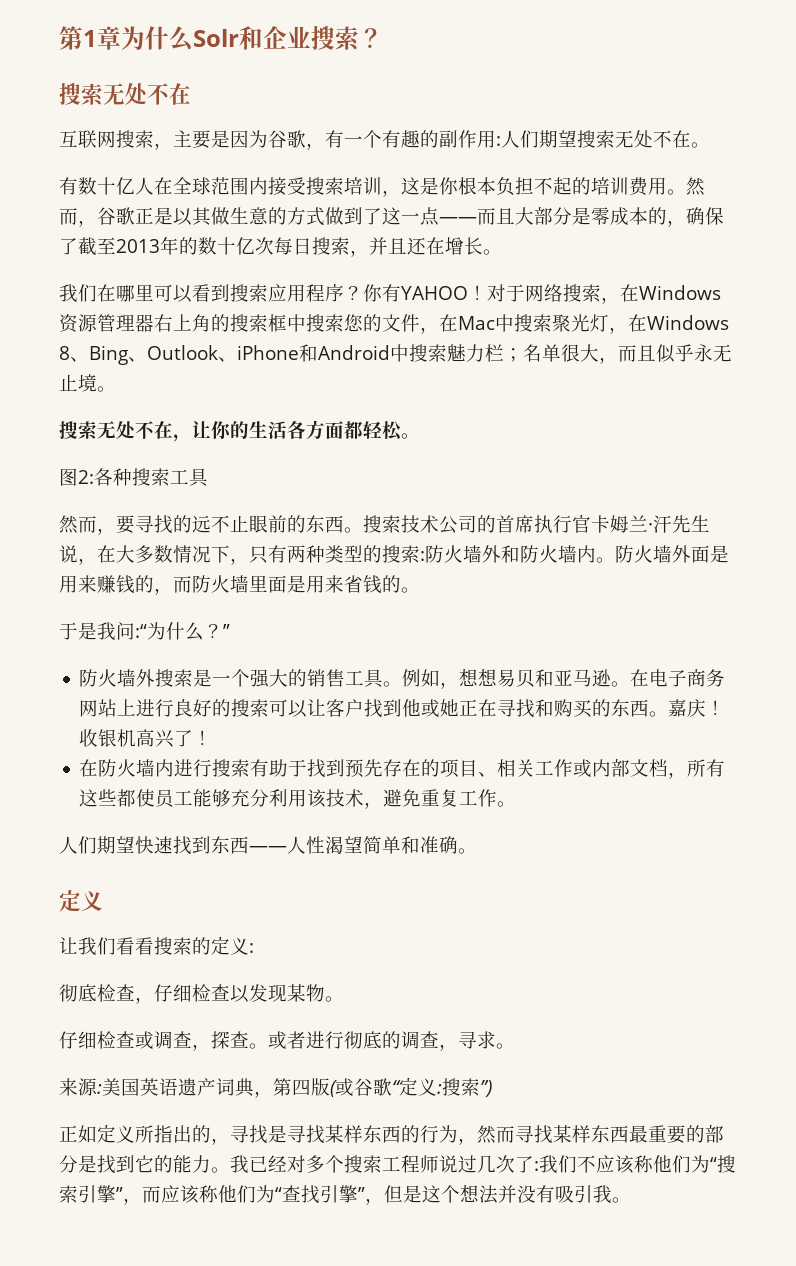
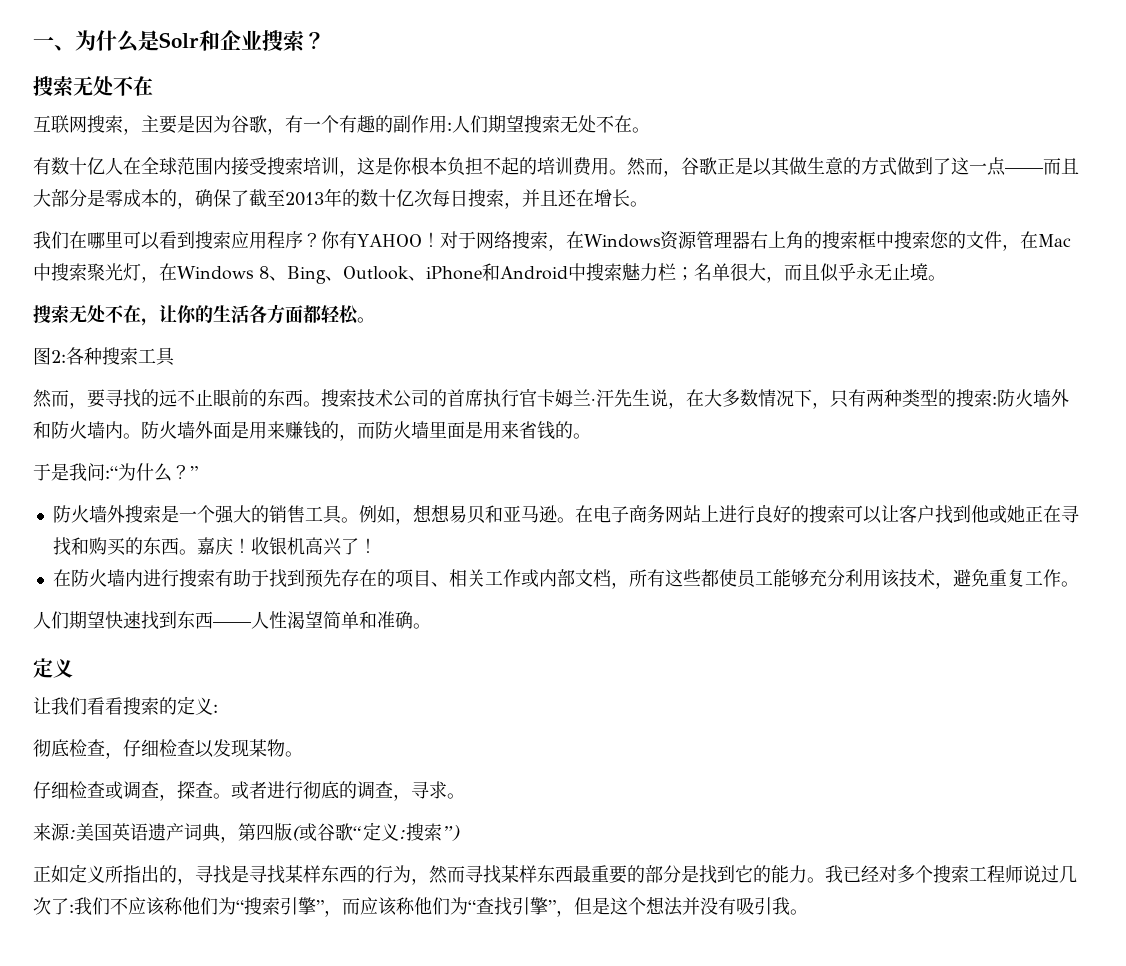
- 第1章为什么Solr和企业搜索？
+ 一、为什么是Solr和企业搜索？

